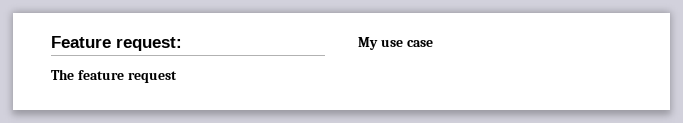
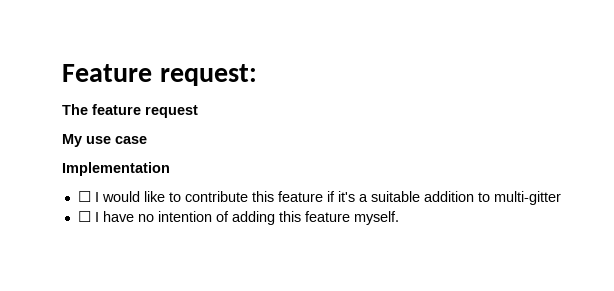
+ Implementation
+ ☐ I would like to contribute this feature if it's a suitable addition to multi-gitter
+ ☐ I have no intention of adding this feature myself.

